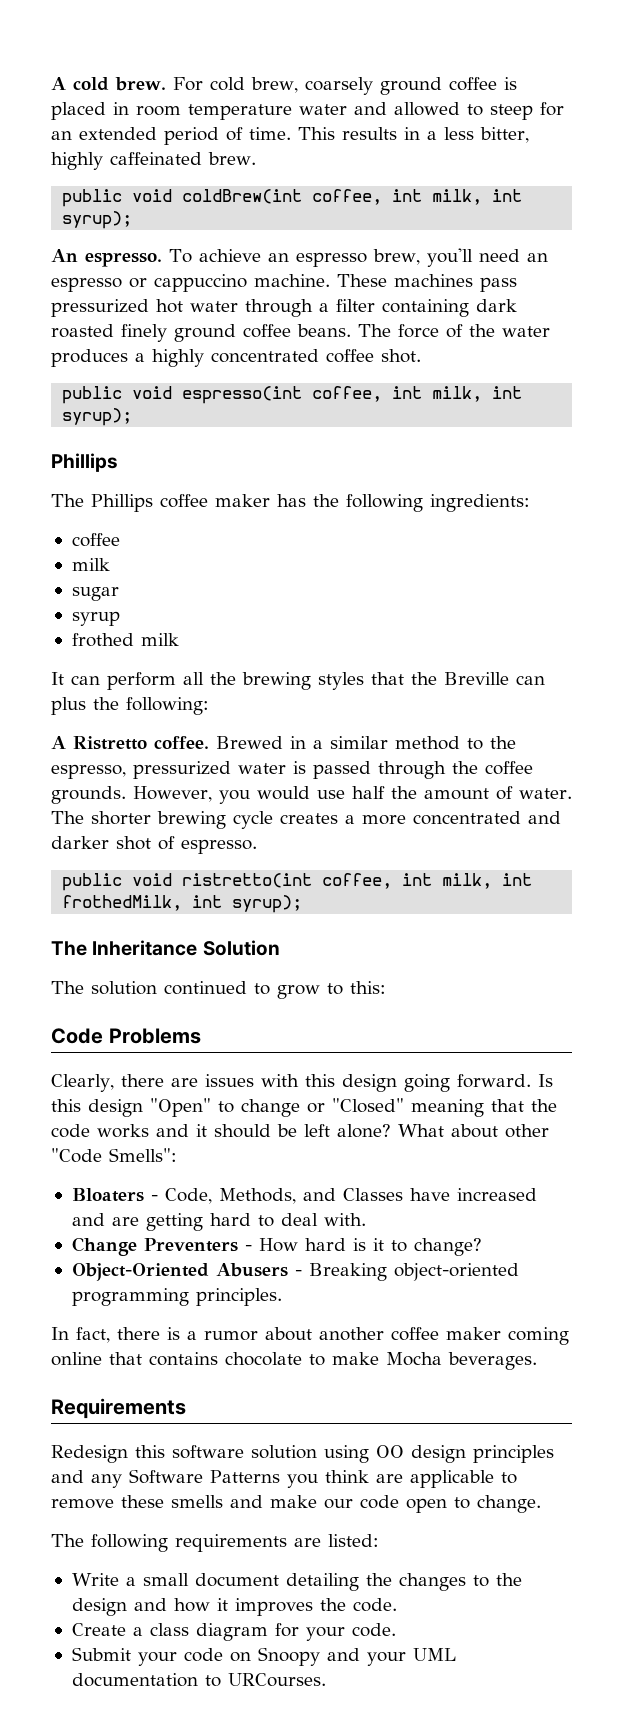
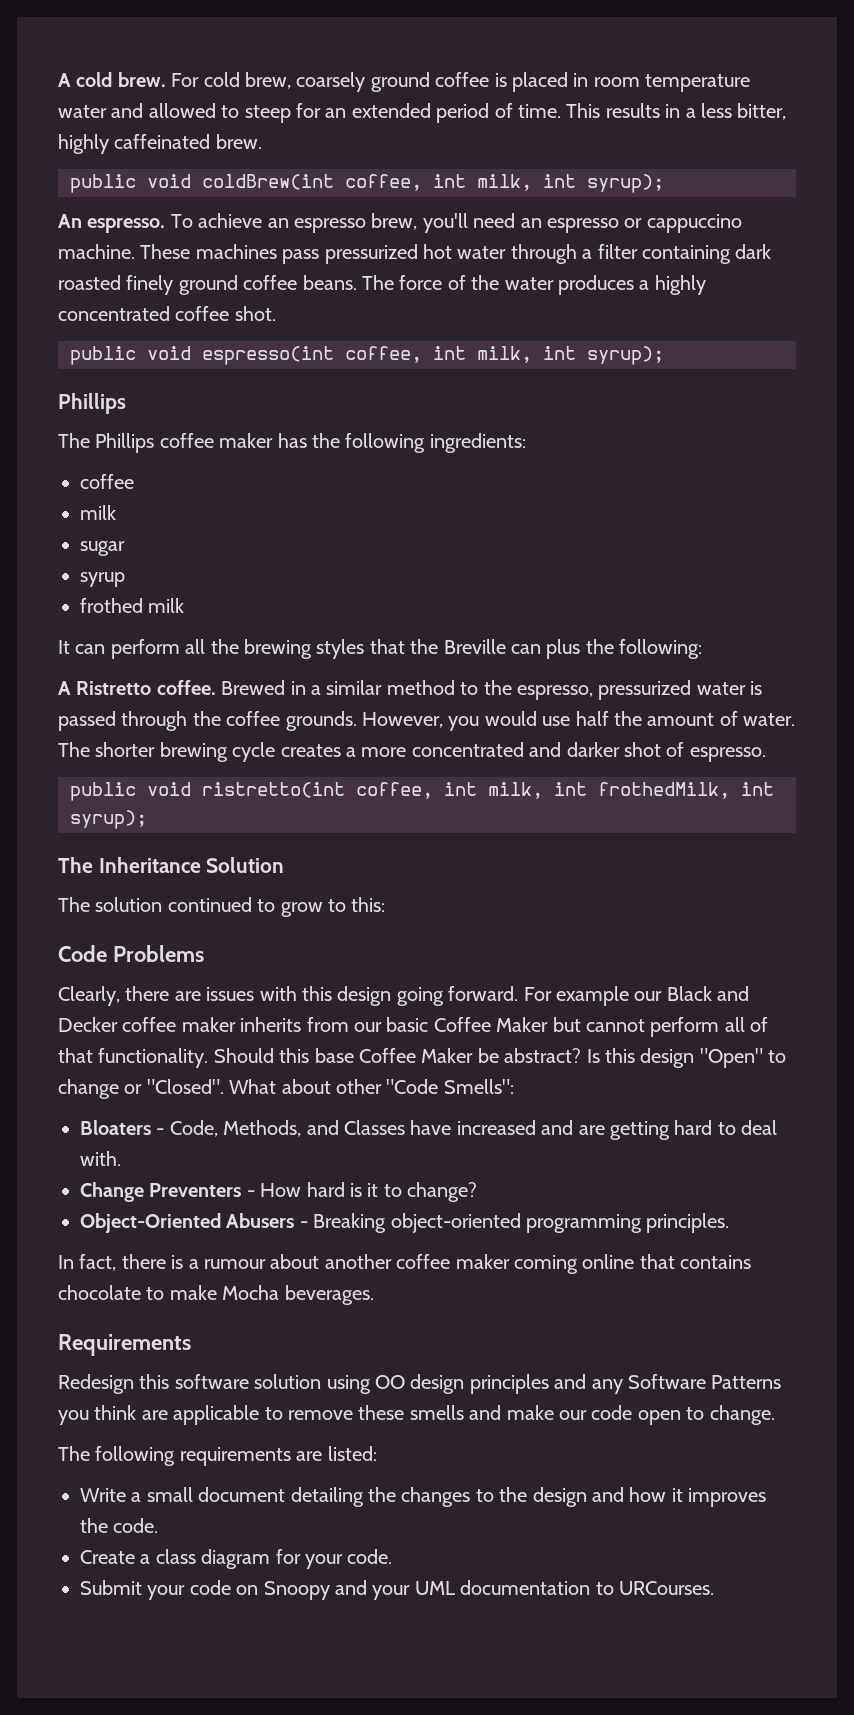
+ For example our Black and Decker coffee maker inherits from our basic Coffee Maker but cannot perform all of that functionality. Should this base Coffee Maker be abstract?
- Is this design "Open" to change or "Closed" meaning that the code works and it should be left alone?
+ Is this design "Open" to change or "Closed".
- In fact, there is a rumor about another coffee maker coming online that contains chocolate to make Mocha beverages.
+ In fact, there is a rumour about another coffee maker coming online that contains chocolate to make Mocha beverages.

